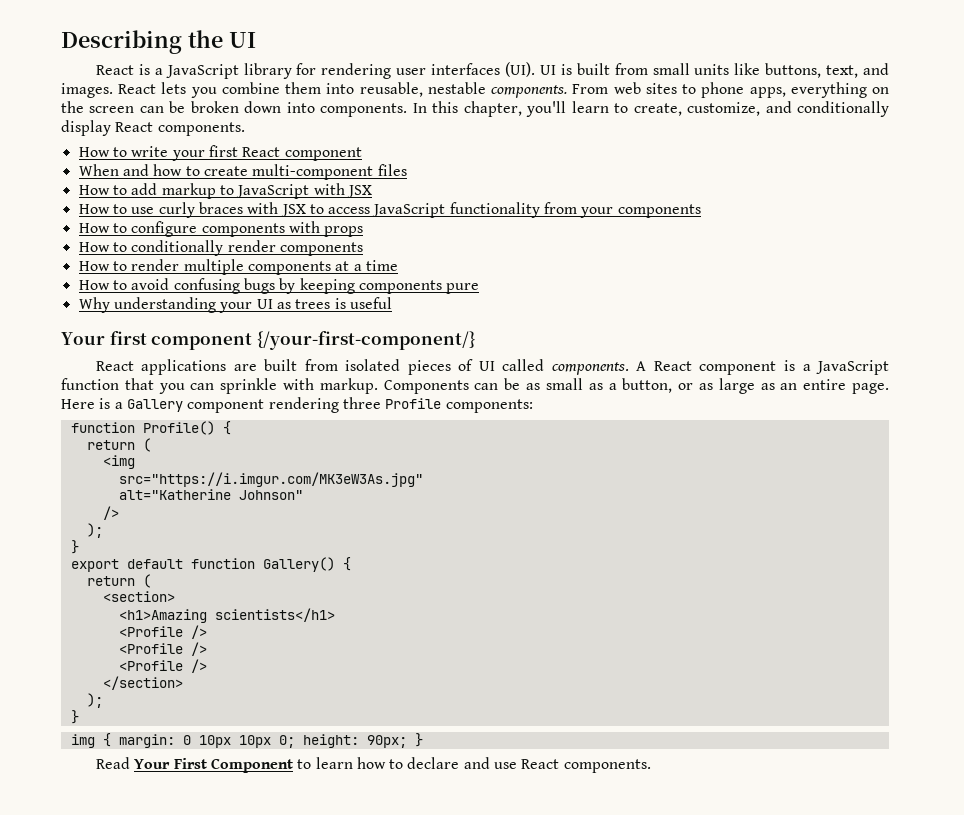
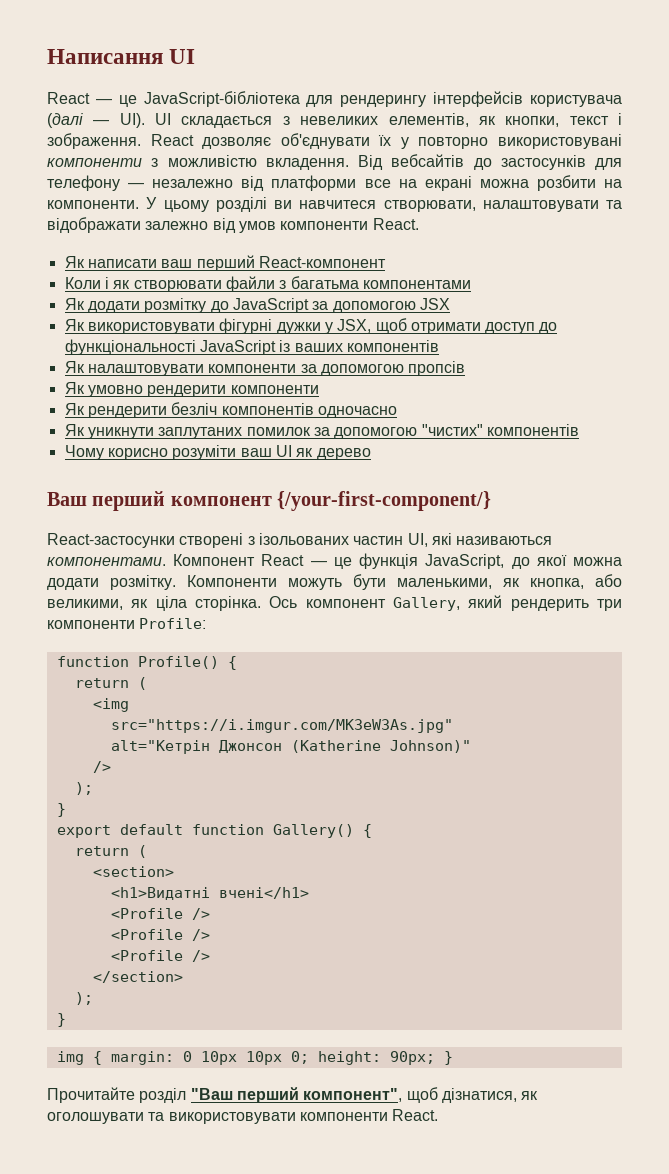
- Describing the UI
+ Написання UI
- React is a JavaScript library for rendering user interfaces (UI). UI is built from small units like buttons, text, and images. React lets you combine them into reusable, nestable components. From web sites to phone apps, everything on the screen can be broken down into components. In this chapter, you'll learn to create, customize, and conditionally display React components.
- How to write your first React component
- When and how to create multi-component files
- How to add markup to JavaScript with JSX
- How to use curly braces with JSX to access JavaScript functionality from your components
- How to configure components with props
- How to conditionally render components
- How to render multiple components at a time
- How to avoid confusing bugs by keeping components pure
- Why understanding your UI as trees is useful
- Your first component {/your-first-component/}
- React applications are built from isolated pieces of UI called components. A React component is a JavaScript function that you can sprinkle with markup. Components can be as small as a button, or as large as an entire page. Here is a Gallery component rendering three Profile components:
+ React — це JavaScript-бібліотека для рендерингу інтерфейсів користувача (далі — UI). UI складається з невеликих елементів, як кнопки, текст і зображення. React дозволяє об'єднувати їх у повторно використовувані компоненти з можливістю вкладення. Від вебсайтів до застосунків для телефону — незалежно від платформи все на екрані можна розбити на компоненти. У цьому розділі ви навчитеся створювати, налаштовувати та відображати залежно від умов компоненти React.
+ Як написати ваш перший React-компонент
+ Коли і як створювати файли з багатьма компонентами
+ Як додати розмітку до JavaScript за допомогою JSX
+ Як використовувати фігурні дужки у JSX, щоб отримати доступ до функціональності JavaScript із ваших компонентів
+ Як налаштовувати компоненти за допомогою пропсів
+ Як умовно рендерити компоненти
+ Як рендерити безліч компонентів одночасно
+ Як уникнути заплутаних помилок за допомогою "чистих" компонентів
+ Чому корисно розуміти ваш UI як дерево
+ Ваш перший компонент {/your-first-component/}
+ React-застосунки створені з ізольованих частин UI, які називаються компонентами. Компонент React — це функція JavaScript, до якої можна додати розмітку. Компоненти можуть бути маленькими, як кнопка, або великими, як ціла сторінка. Ось компонент Gallery, який рендерить три компоненти Profile:
- alt="Katherine Johnson"
+ alt="Кетрін Джонсон (Katherine Johnson)"
- <h1>Amazing scientists</h1>
+ <h1>Видатні вчені</h1>
- Read Your First Component to learn how to declare and use React components.
+ Прочитайте розділ "Ваш перший компонент", щоб дізнатися, як оголошувати та використовувати компоненти React.

